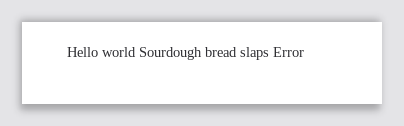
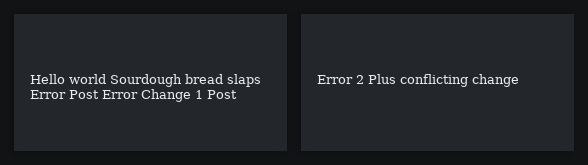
- Hello world Sourdough bread slaps Error
+ Hello world Sourdough bread slaps Error Post Error Change 1 Post Error 2 Plus conflicting change

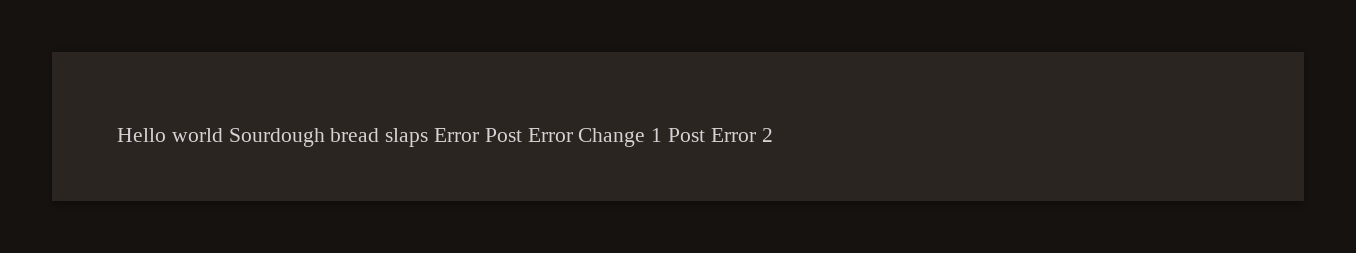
- Hello world Sourdough bread slaps Error Post Error Change 1 Post Error 2 Plus conflicting change
+ Hello world Sourdough bread slaps Error Post Error Change 1 Post Error 2

